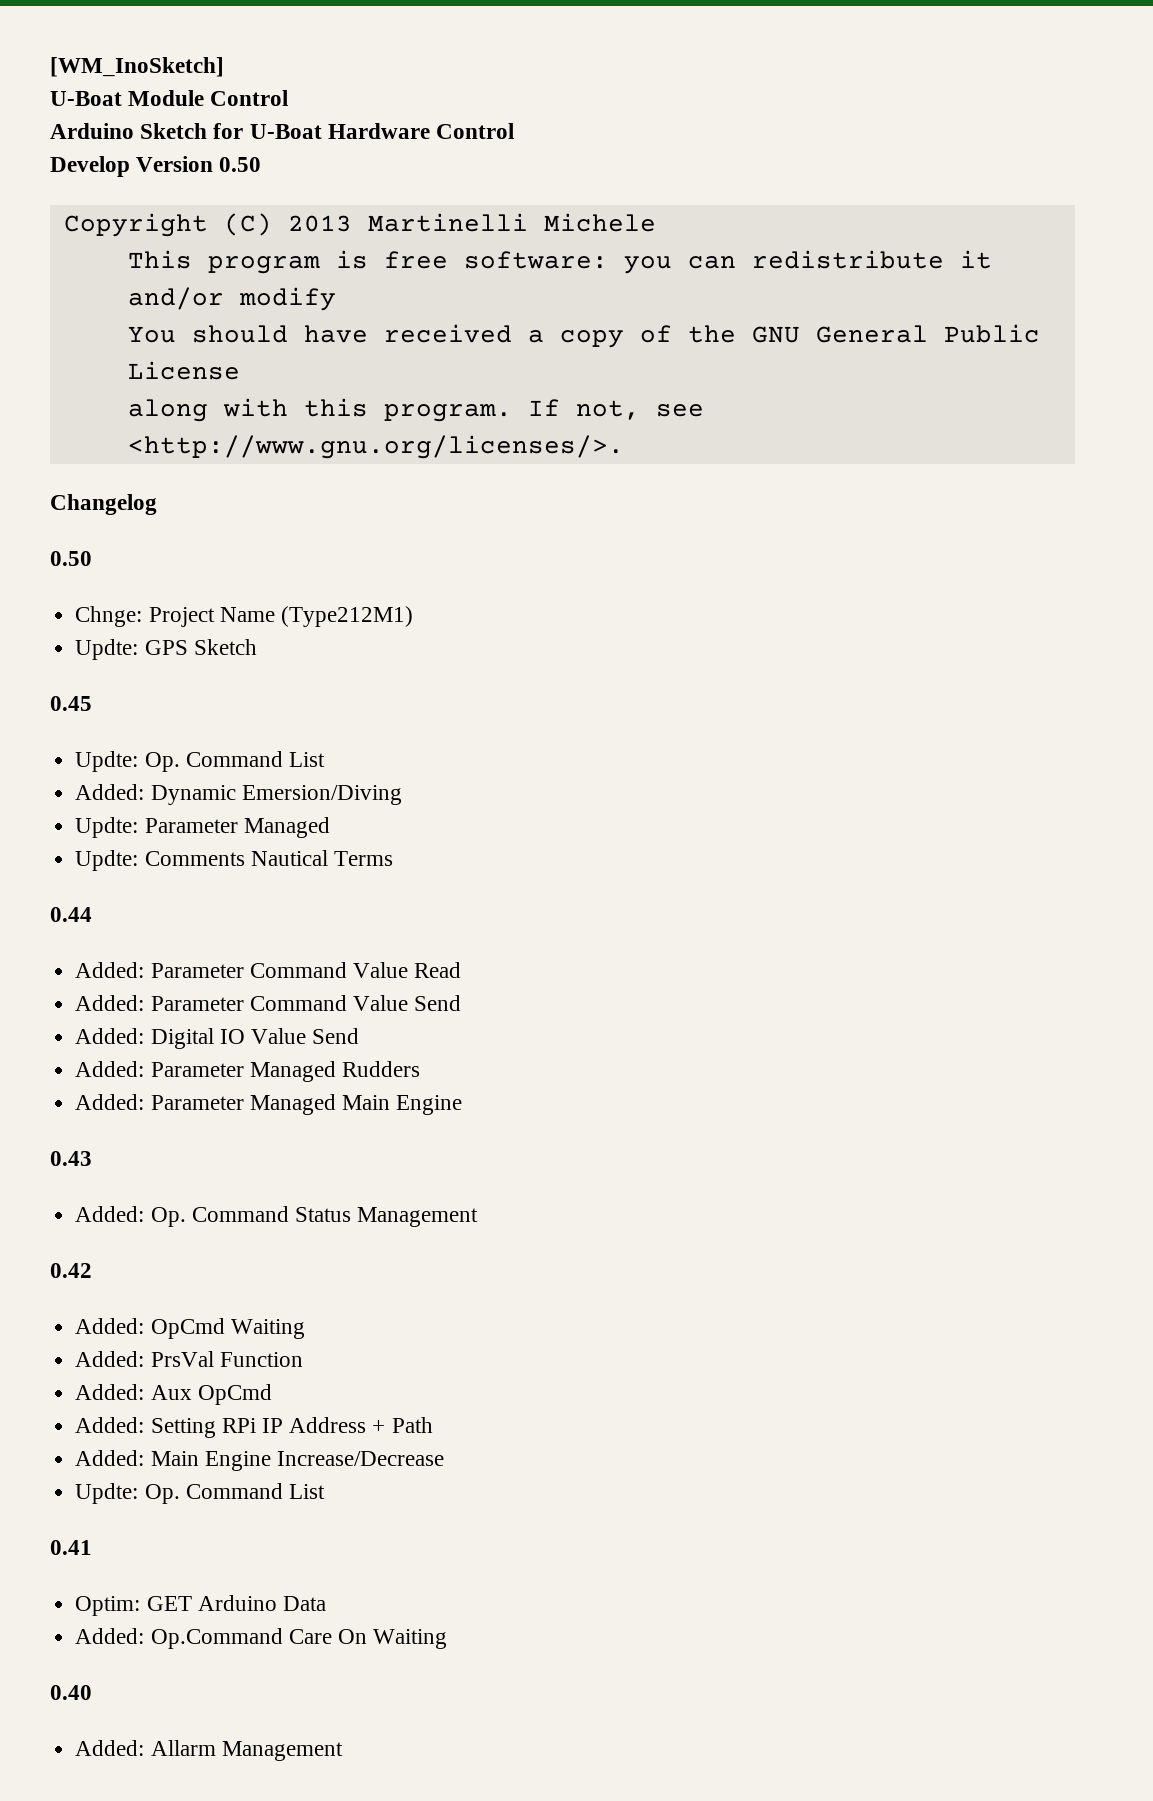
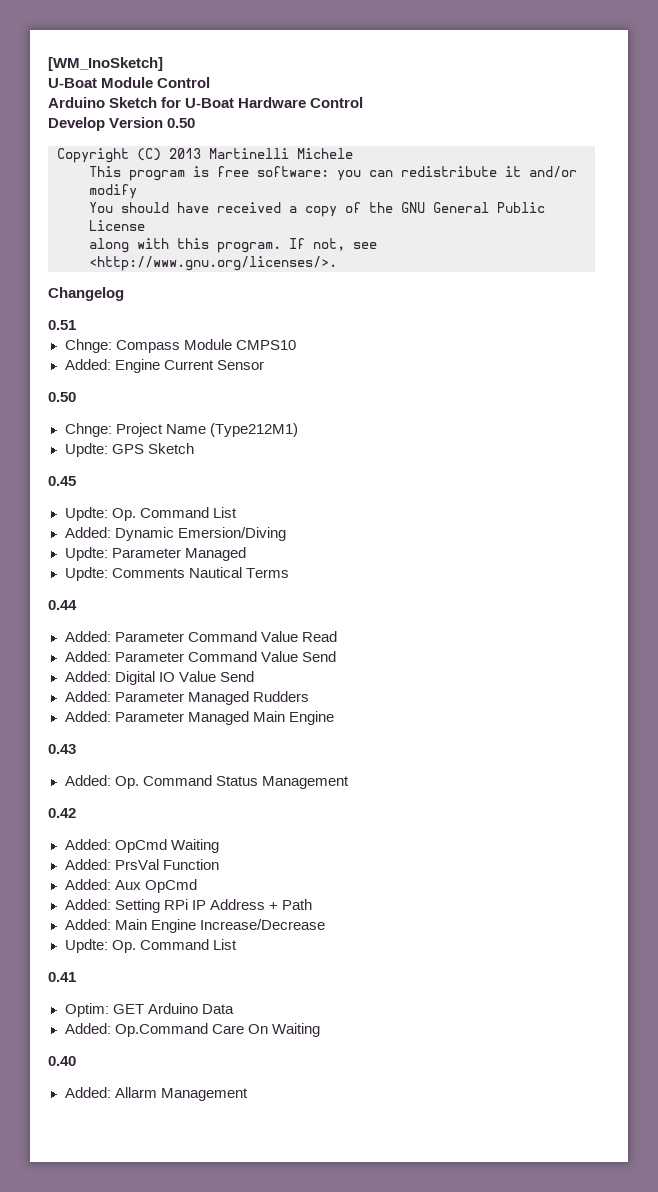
+ 0.51
+ Chnge: Compass Module CMPS10
+ Added: Engine Current Sensor

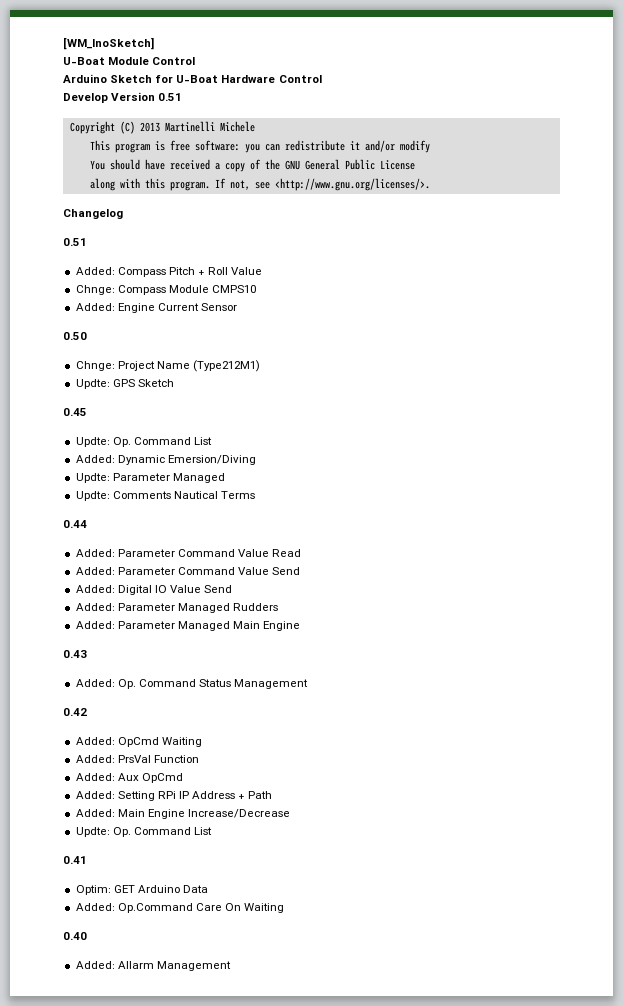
- Develop Version 0.50
+ Develop Version 0.51
+ Added: Compass Pitch + Roll Value

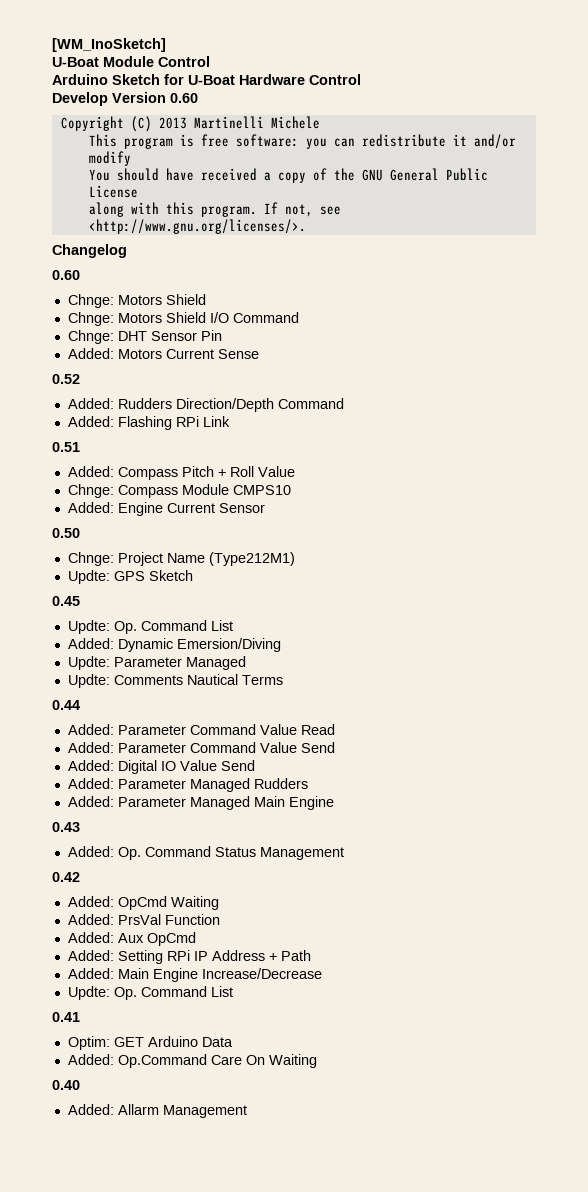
- Develop Version 0.51
+ Develop Version 0.60
  Changelog
+ 0.60
+ Chnge: Motors Shield
+ Chnge: Motors Shield I/O Command
+ Chnge: DHT Sensor Pin
+ Added: Motors Current Sense
+ 0.52
+ Added: Rudders Direction/Depth Command
+ Added: Flashing RPi Link

